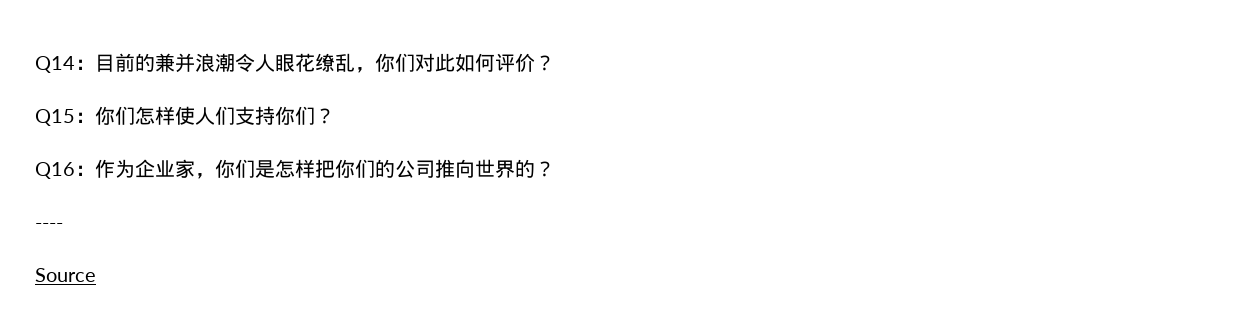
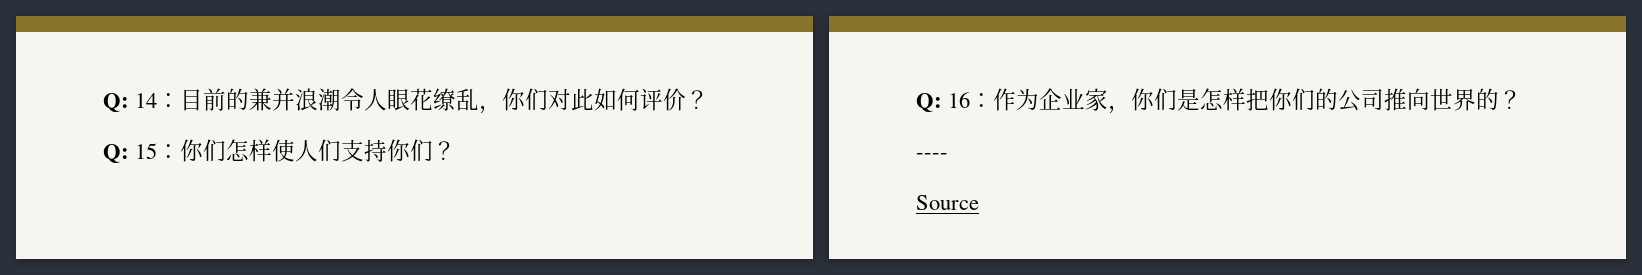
- Q14：目前的兼并浪潮令人眼花缭乱，你们对此如何评价？
+ Q: 14：目前的兼并浪潮令人眼花缭乱，你们对此如何评价？
- Q15：你们怎样使人们支持你们？
+ Q: 15：你们怎样使人们支持你们？
- Q16：作为企业家，你们是怎样把你们的公司推向世界的？
+ Q: 16：作为企业家，你们是怎样把你们的公司推向世界的？

